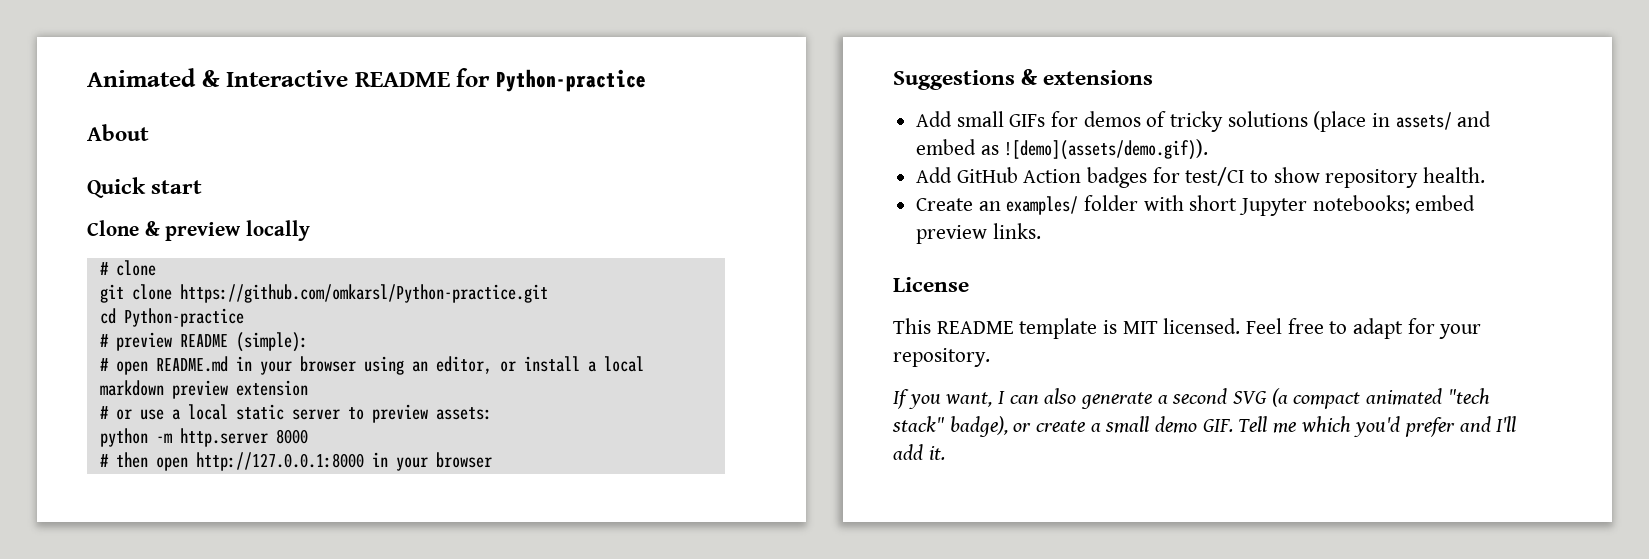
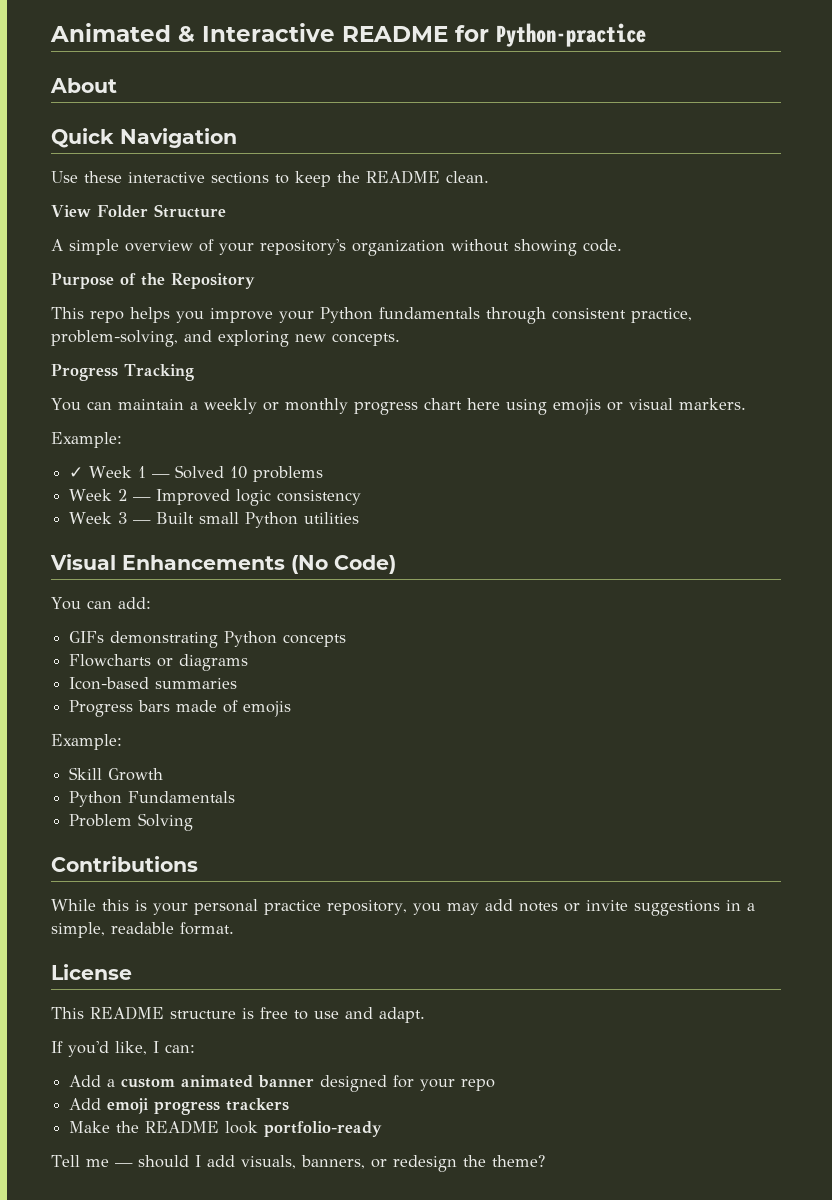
- Quick start
- Clone & preview locally
- # clone
- git clone https://github.com/omkarsl/Python-practice.git
- cd Python-practice
- # preview README (simple):
- # open README.md in your browser using an editor, or install a local markdown preview extension
- # or use a local static server to preview assets:
- python -m http.server 8000
- # then open http://127.0.0.1:8000 in your browser
- Suggestions & extensions
- Add small GIFs for demos of tricky solutions (place in assets/ and embed as ![demo](assets/demo.gif)).
- Add GitHub Action badges for test/CI to show repository health.
- Create an examples/ folder with short Jupyter notebooks; embed preview links.
+ Quick Navigation
+ Use these interactive sections to keep the README clean.
+ View Folder Structure
+ A simple overview of your repository's organization without showing code.
+ Purpose of the Repository
+ This repo helps you improve your Python fundamentals through consistent practice, problem-solving, and exploring new concepts.
+ Progress Tracking
+ You can maintain a weekly or monthly progress chart here using emojis or visual markers.
+ Example:
+ ✓ Week 1 — Solved 10 problems
+ Week 2 — Improved logic consistency
+ Week 3 — Built small Python utilities
+ Visual Enhancements (No Code)
+ You can add:
+ GIFs demonstrating Python concepts
+ Flowcharts or diagrams
+ Icon-based summaries
+ Progress bars made of emojis
+ Example:
+ Skill Growth
+ Python Fundamentals
+ Problem Solving
+ Contributions
+ While this is your personal practice repository, you may add notes or invite suggestions in a simple, readable format.
  License
- This README template is MIT licensed. Feel free to adapt for your repository.
- If you want, I can also generate a second SVG (a compact animated "tech stack" badge), or create a small demo GIF. Tell me which you'd prefer and I'll add it.
+ This README structure is free to use and adapt.
+ If you'd like, I can:
+ Add a custom animated banner designed for your repo
+ Add emoji progress trackers
+ Make the README look portfolio-ready
+ Tell me — should I add visuals, banners, or redesign the theme?

